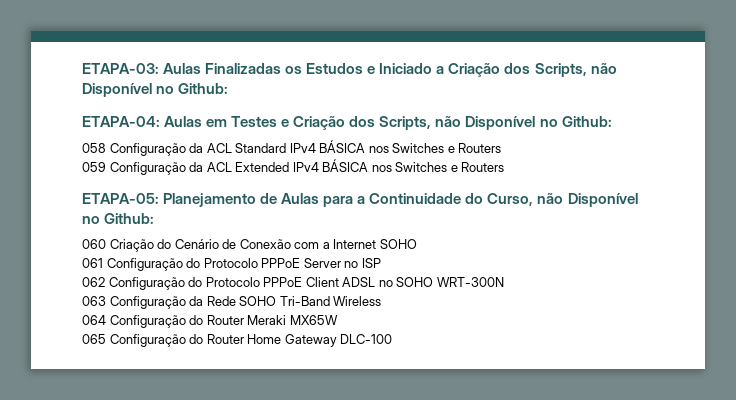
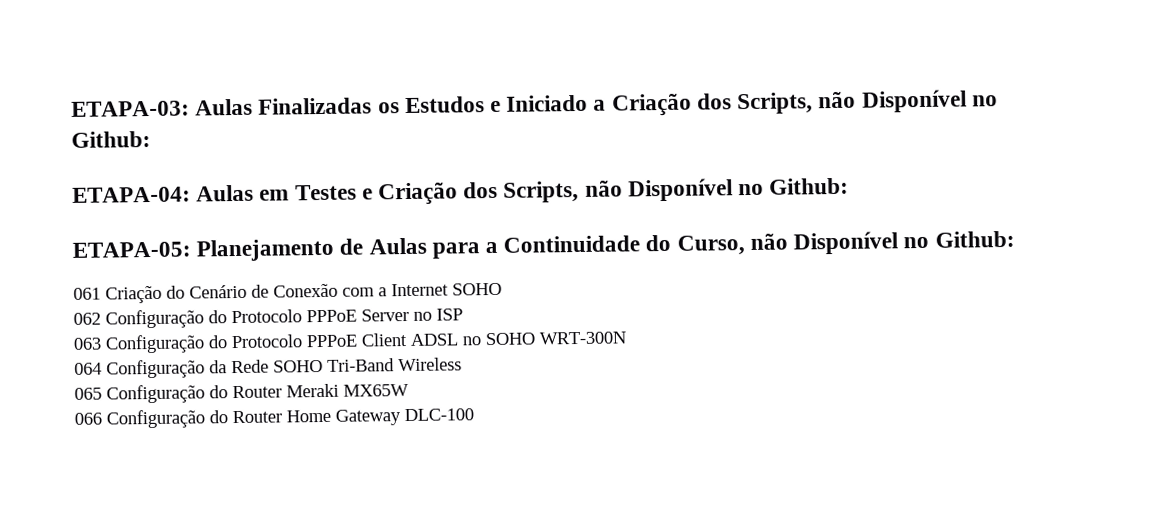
- 058 Configuração da ACL Standard IPv4 BÁSICA nos Switches e Routers
- 059 Configuração da ACL Extended IPv4 BÁSICA nos Switches e Routers
- 060 Criação do Cenário de Conexão com a Internet SOHO
+ 061 Criação do Cenário de Conexão com a Internet SOHO
- 061 Configuração do Protocolo PPPoE Server no ISP
+ 062 Configuração do Protocolo PPPoE Server no ISP
- 062 Configuração do Protocolo PPPoE Client ADSL no SOHO WRT-300N
+ 063 Configuração do Protocolo PPPoE Client ADSL no SOHO WRT-300N
- 063 Configuração da Rede SOHO Tri-Band Wireless
+ 064 Configuração da Rede SOHO Tri-Band Wireless
- 064 Configuração do Router Meraki MX65W
+ 065 Configuração do Router Meraki MX65W
- 065 Configuração do Router Home Gateway DLC-100
+ 066 Configuração do Router Home Gateway DLC-100

